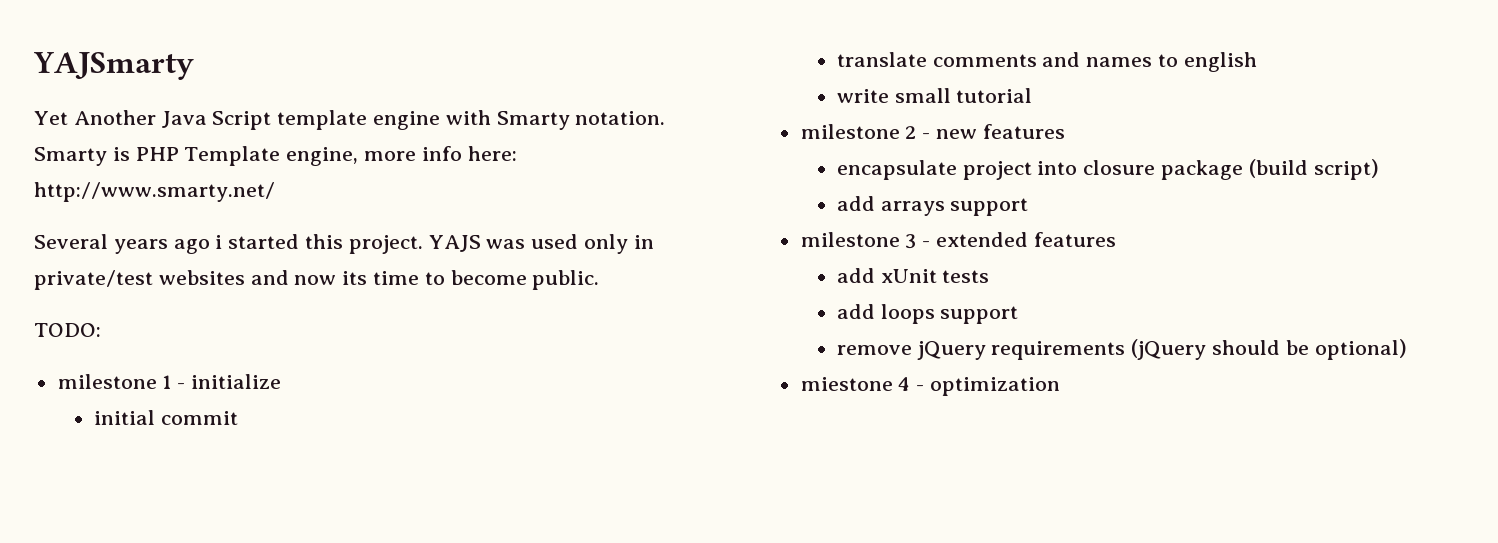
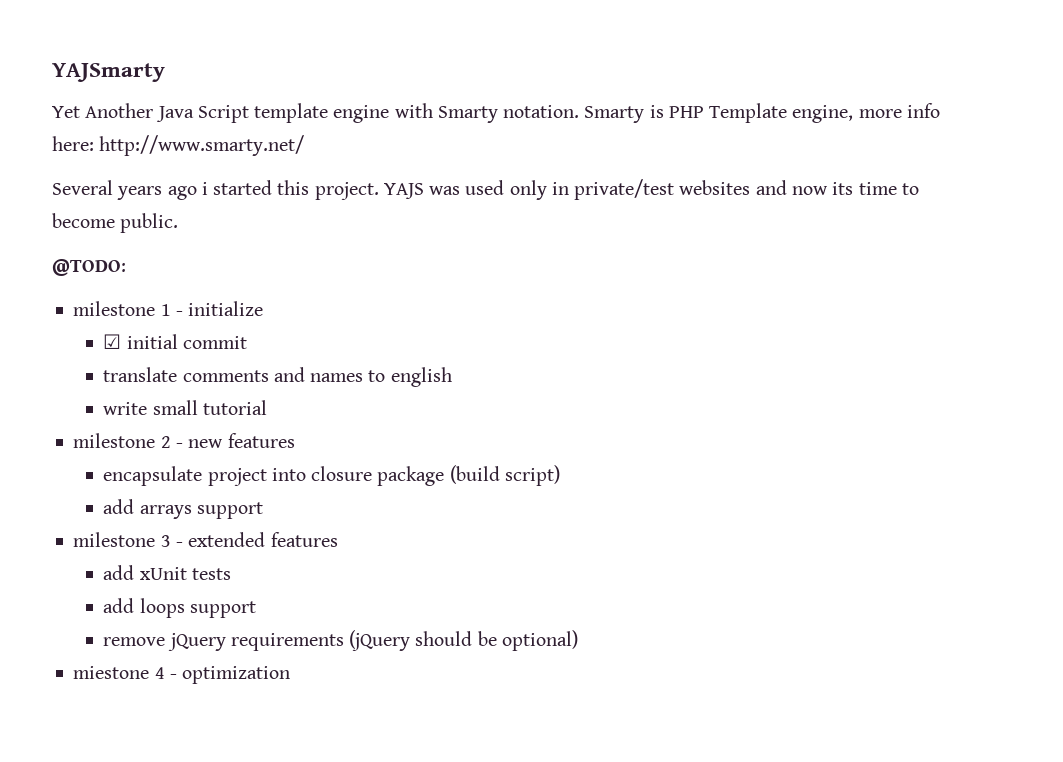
- TODO:
+ @TODO:
- initial commit
+ ☑ initial commit

